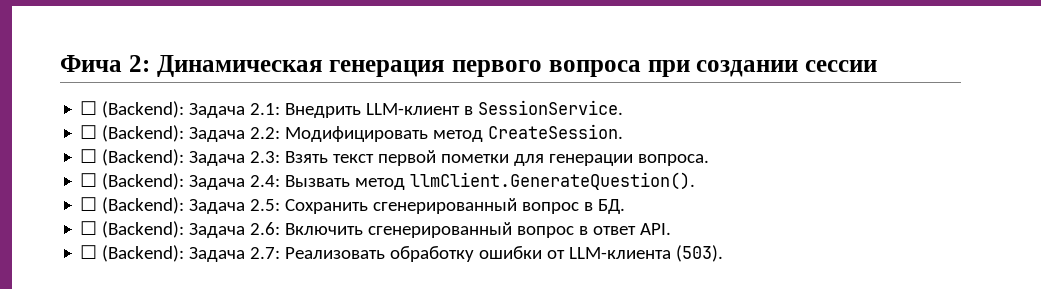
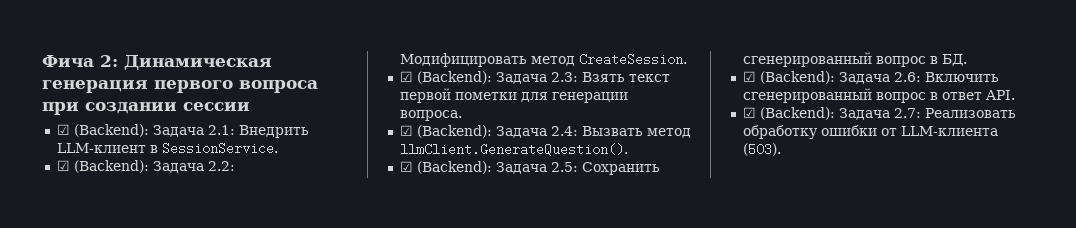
- ☐ (Backend): Задача 2.1: Внедрить LLM-клиент в SessionService.
+ ☑ (Backend): Задача 2.1: Внедрить LLM-клиент в SessionService.
- ☐ (Backend): Задача 2.2: Модифицировать метод CreateSession.
+ ☑ (Backend): Задача 2.2: Модифицировать метод CreateSession.
- ☐ (Backend): Задача 2.3: Взять текст первой пометки для генерации вопроса.
+ ☑ (Backend): Задача 2.3: Взять текст первой пометки для генерации вопроса.
- ☐ (Backend): Задача 2.4: Вызвать метод llmClient.GenerateQuestion().
+ ☑ (Backend): Задача 2.4: Вызвать метод llmClient.GenerateQuestion().
- ☐ (Backend): Задача 2.5: Сохранить сгенерированный вопрос в БД.
+ ☑ (Backend): Задача 2.5: Сохранить сгенерированный вопрос в БД.
- ☐ (Backend): Задача 2.6: Включить сгенерированный вопрос в ответ API.
+ ☑ (Backend): Задача 2.6: Включить сгенерированный вопрос в ответ API.
- ☐ (Backend): Задача 2.7: Реализовать обработку ошибки от LLM-клиента (503).
+ ☑ (Backend): Задача 2.7: Реализовать обработку ошибки от LLM-клиента (503).

